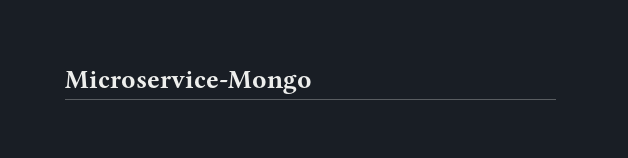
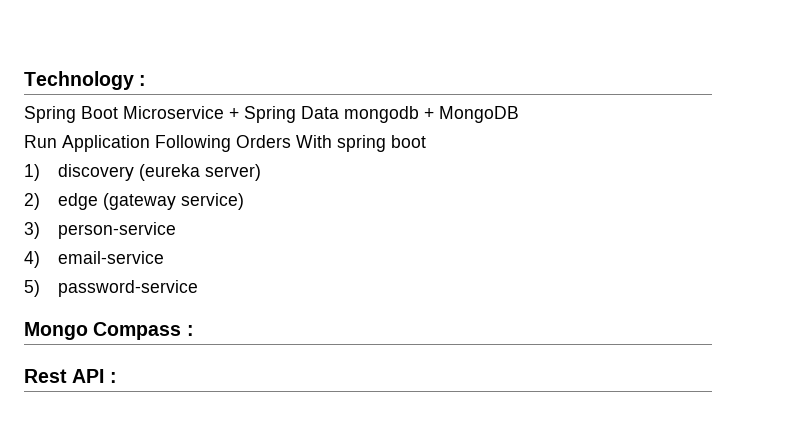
- Microservice-Mongo
+ Technology :
+ Spring Boot Microservice + Spring Data mongodb + MongoDB
+ Run Application Following Orders With spring boot
+ 1) discovery (eureka server)
+ 2) edge (gateway service)
+ 3) person-service
+ 4) email-service
+ 5) password-service
+ Mongo Compass :
+ Rest API :

